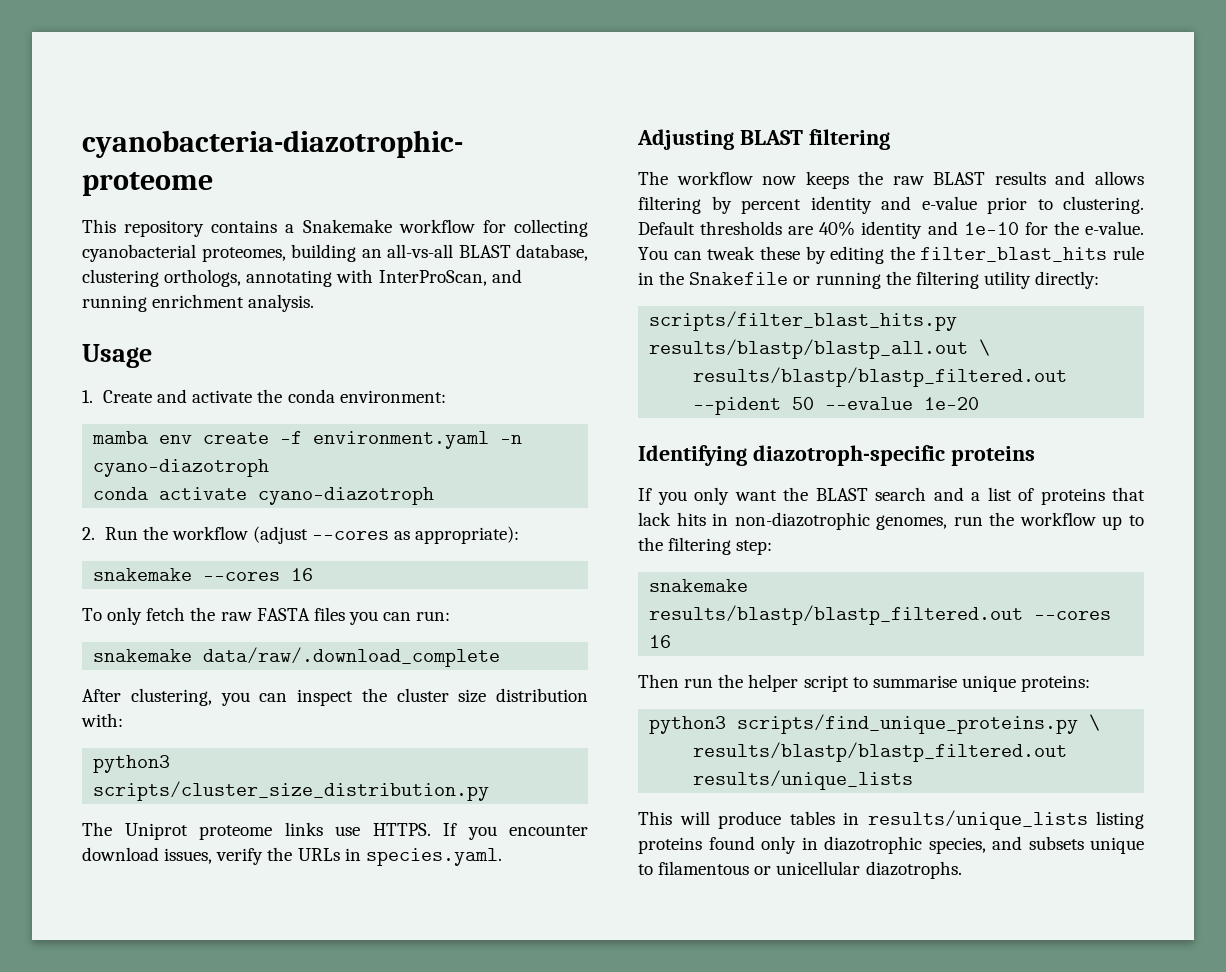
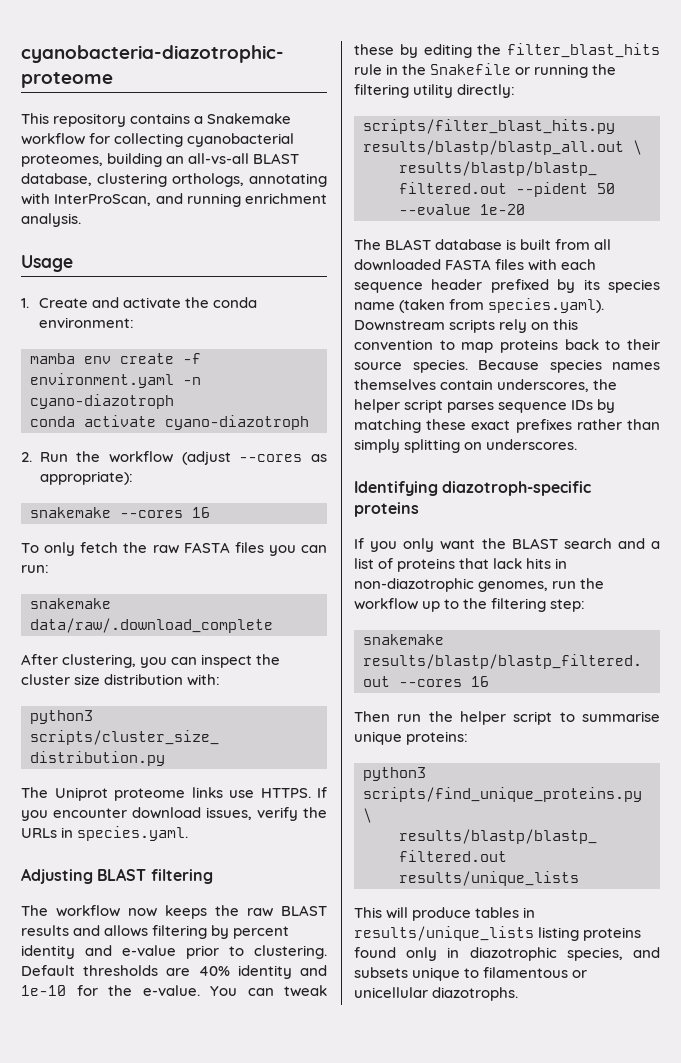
+ The BLAST database is built from all downloaded FASTA files with each sequence header prefixed by its species name (taken from species.yaml). Downstream scripts rely on this convention to map proteins back to their source species. Because species names themselves contain underscores, the helper script parses sequence IDs by matching these exact prefixes rather than simply splitting on underscores.

